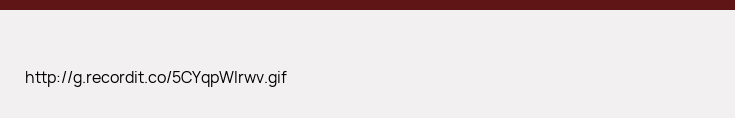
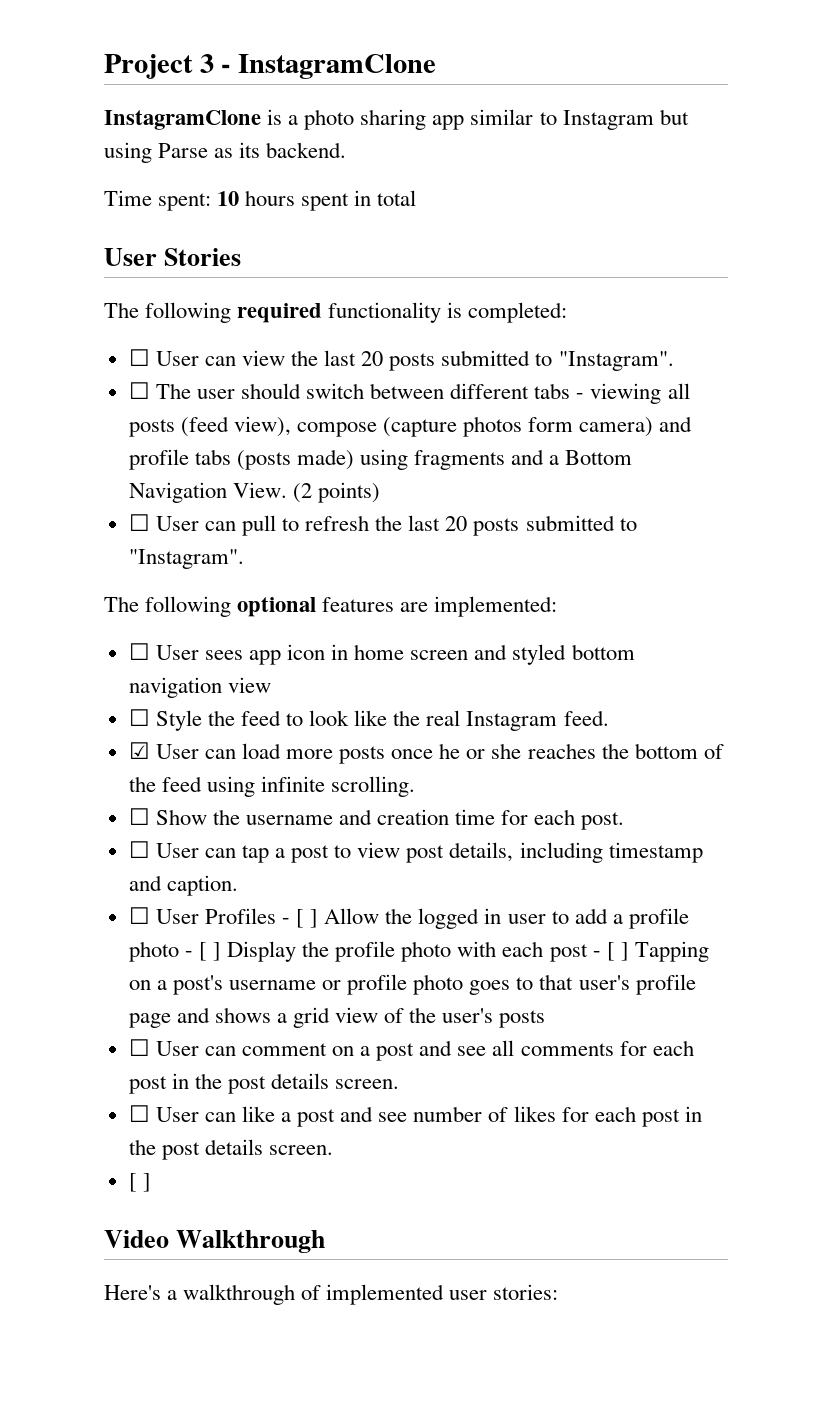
- http://g.recordit.co/5CYqpWIrwv.gif
+ Project 3 - InstagramClone
+ InstagramClone is a photo sharing app similar to Instagram but using Parse as its backend.
+ Time spent: 10 hours spent in total
+ User Stories
+ The following required functionality is completed:
+ ☐ User can view the last 20 posts submitted to "Instagram".
+ ☐ The user should switch between different tabs - viewing all posts (feed view), compose (capture photos form camera) and profile tabs (posts made) using fragments and a Bottom Navigation View. (2 points)
+ ☐ User can pull to refresh the last 20 posts submitted to "Instagram".
+ The following optional features are implemented:
+ ☐ User sees app icon in home screen and styled bottom navigation view
+ ☐ Style the feed to look like the real Instagram feed.
+ ☑ User can load more posts once he or she reaches the bottom of the feed using infinite scrolling.
+ ☐ Show the username and creation time for each post.
+ ☐ User can tap a post to view post details, including timestamp and caption.
+ ☐ User Profiles - [ ] Allow the logged in user to add a profile photo - [ ] Display the profile photo with each post - [ ] Tapping on a post's username or profile photo goes to that user's profile page and shows a grid view of the user's posts
+ ☐ User can comment on a post and see all comments for each post in the post details screen.
+ ☐ User can like a post and see number of likes for each post in the post details screen.
+ [ ]
+ Video Walkthrough
+ Here's a walkthrough of implemented user stories:

